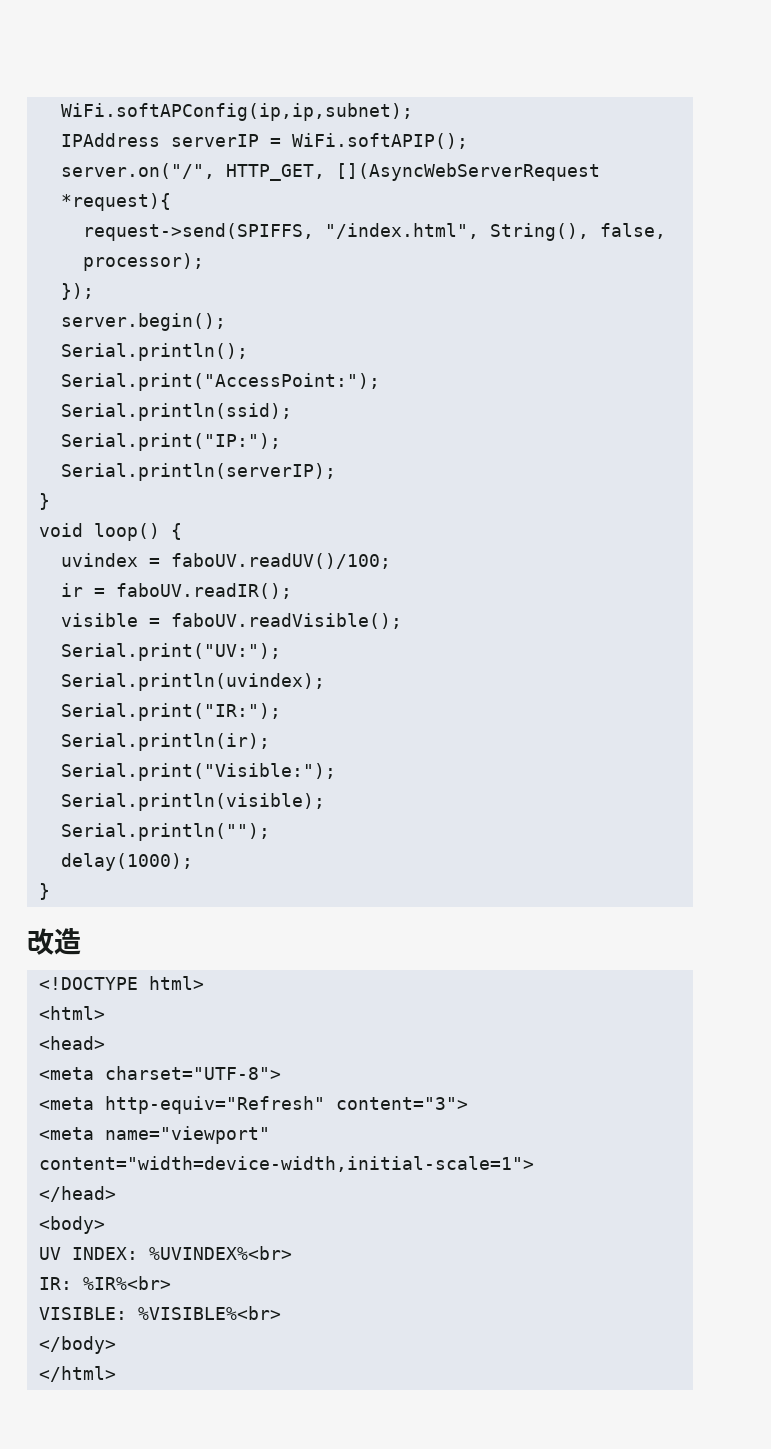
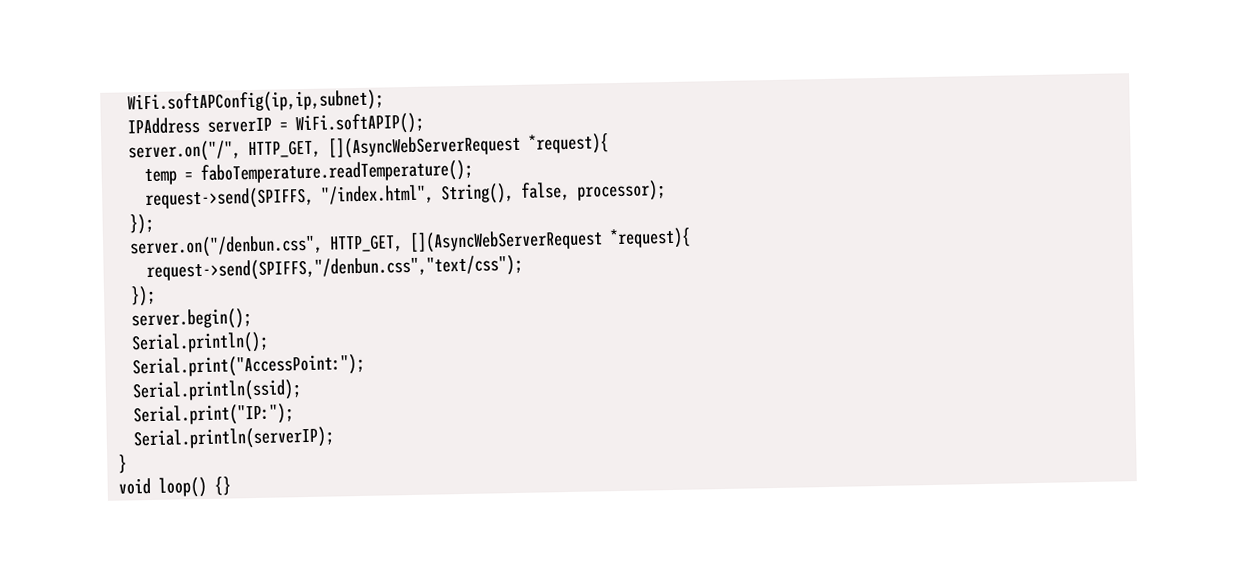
+ temp = faboTemperature.readTemperature();
+ server.on("/denbun.css", HTTP_GET, [](AsyncWebServerRequest *request){
+ request->send(SPIFFS,"/denbun.css","text/css");
+ });
- void loop() {
- uvindex = faboUV.readUV()/100;
- ir = faboUV.readIR();
- visible = faboUV.readVisible();
- Serial.print("UV:");
- Serial.println(uvindex);
- Serial.print("IR:");
- Serial.println(ir);
- Serial.print("Visible:");
- Serial.println(visible);
- Serial.println("");
- delay(1000);
- }
- 改造
- <!DOCTYPE html>
- <html>
- <head>
- <meta charset="UTF-8">
- <meta http-equiv="Refresh" content="3">
- <meta name="viewport" content="width=device-width,initial-scale=1">
- </head>
- <body>
- UV INDEX: %UVINDEX%<br>
- IR: %IR%<br>
- VISIBLE: %VISIBLE%<br>
- </body>
- </html>
+ void loop() {}

